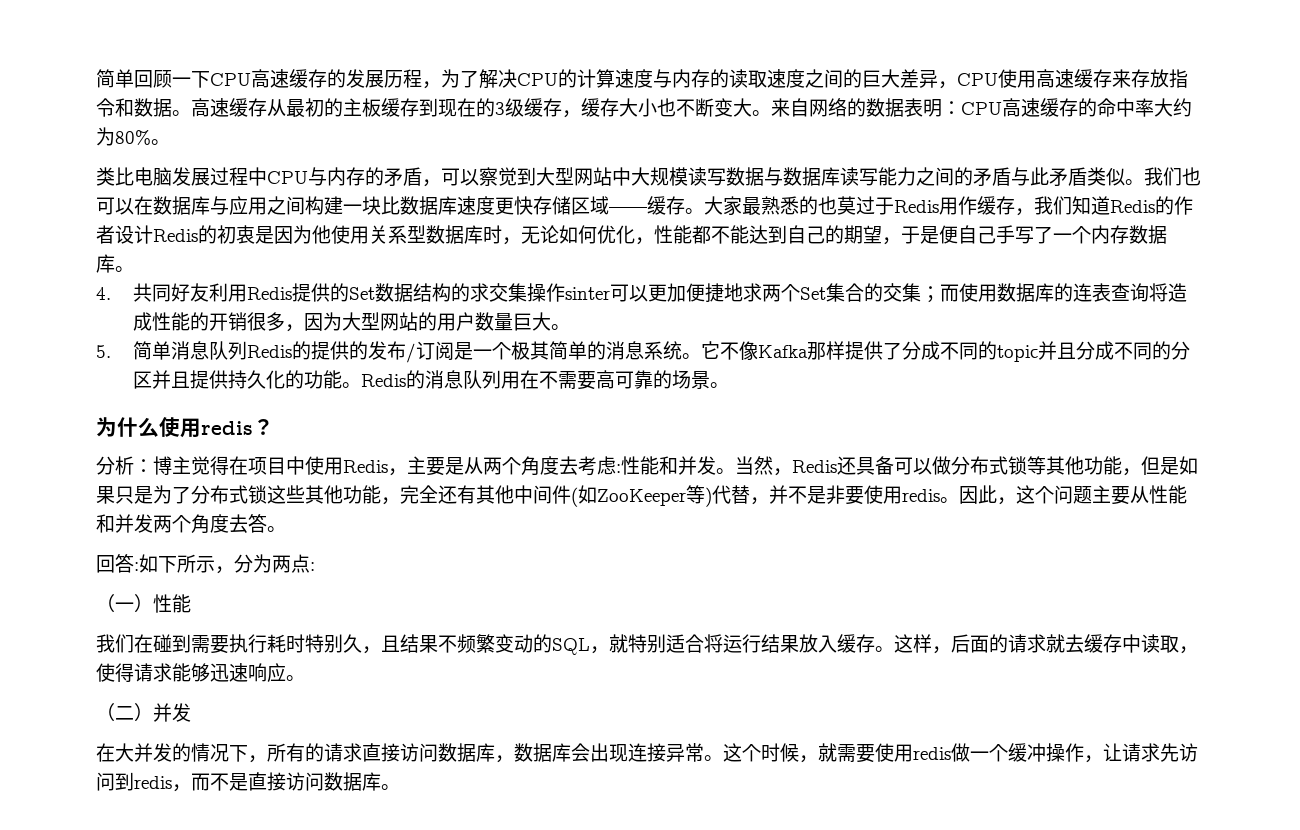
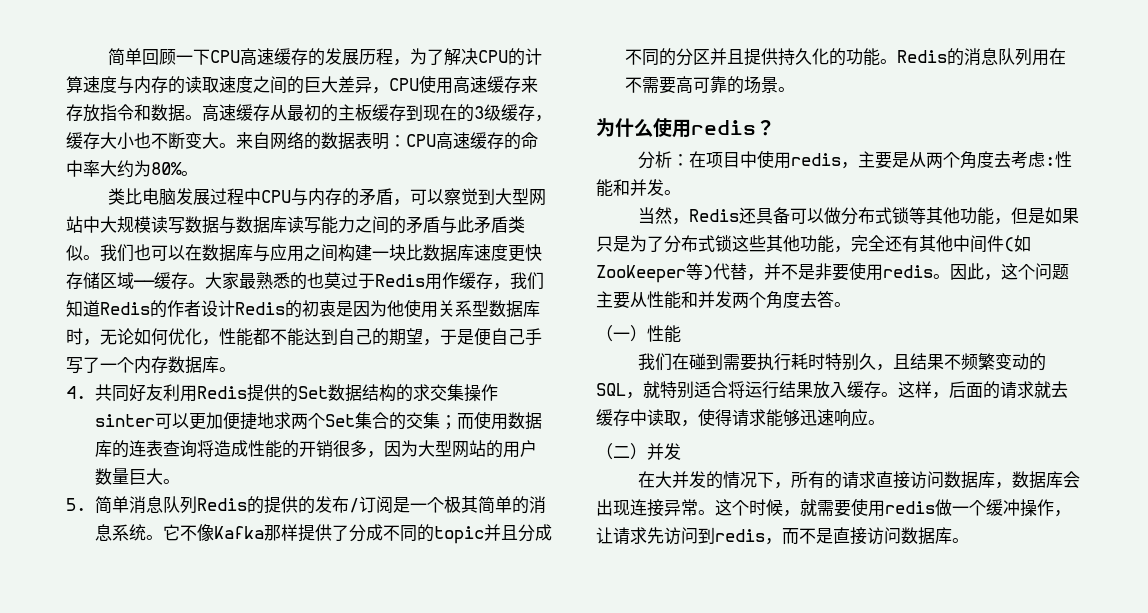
- 分析：博主觉得在项目中使用Redis，主要是从两个角度去考虑:性能和并发。当然，Redis还具备可以做分布式锁等其他功能，但是如果只是为了分布式锁这些其他功能，完全还有其他中间件(如ZooKeeper等)代替，并不是非要使用redis。
+ 分析：在项目中使用redis，主要是从两个角度去考虑:性能和并发。
+ 当然，Redis还具备可以做分布式锁等其他功能，但是如果只是为了分布式锁这些其他功能，完全还有其他中间件(如ZooKeeper等)代替，并不是非要使用redis。
- 回答:如下所示，分为两点:

